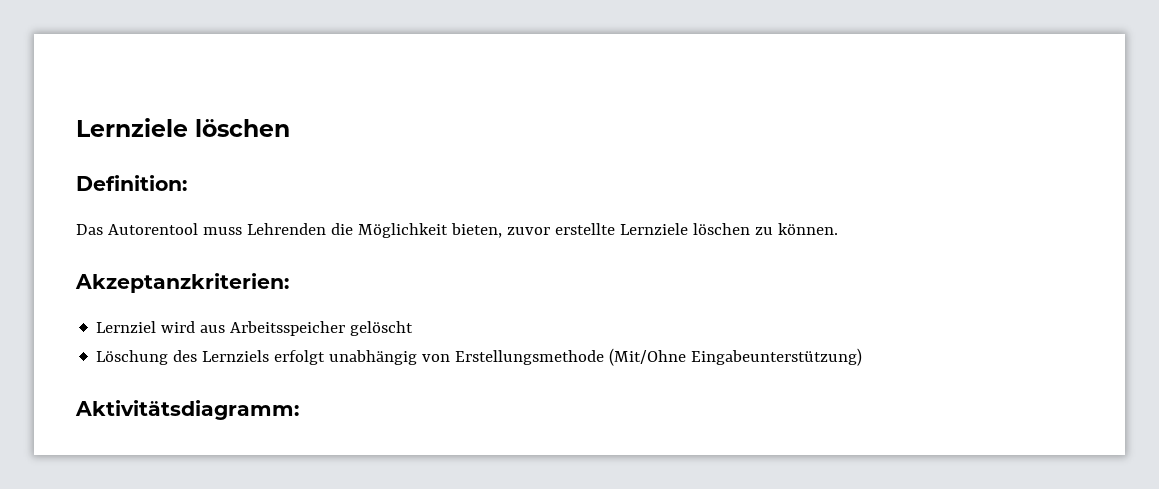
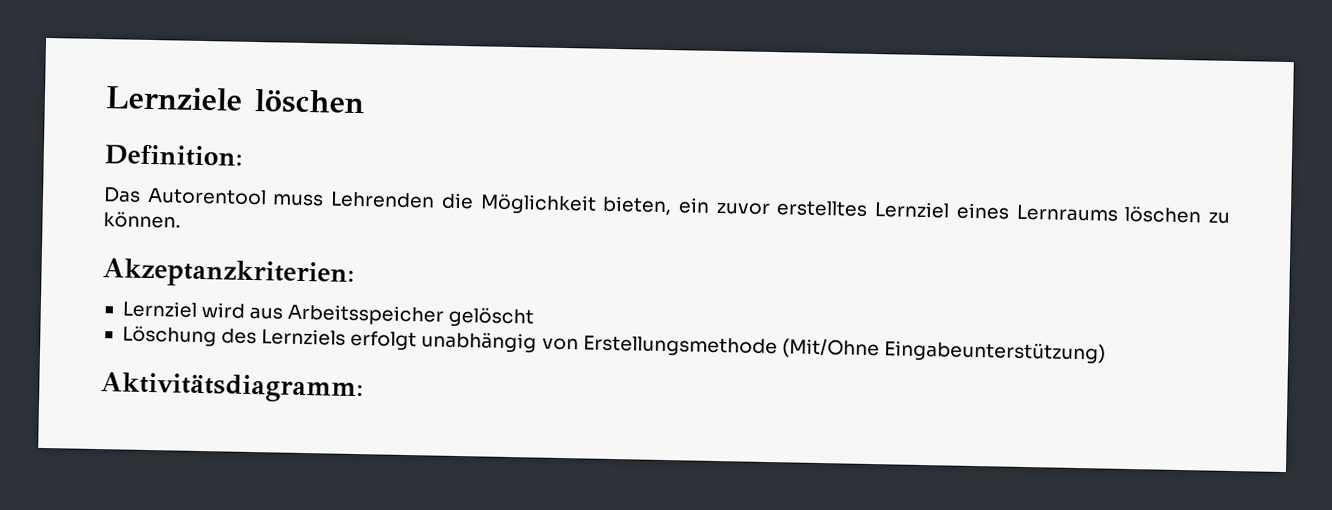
- Das Autorentool muss Lehrenden die Möglichkeit bieten, zuvor erstellte Lernziele löschen zu können.
+ Das Autorentool muss Lehrenden die Möglichkeit bieten, ein zuvor erstelltes Lernziel eines Lernraums löschen zu können.

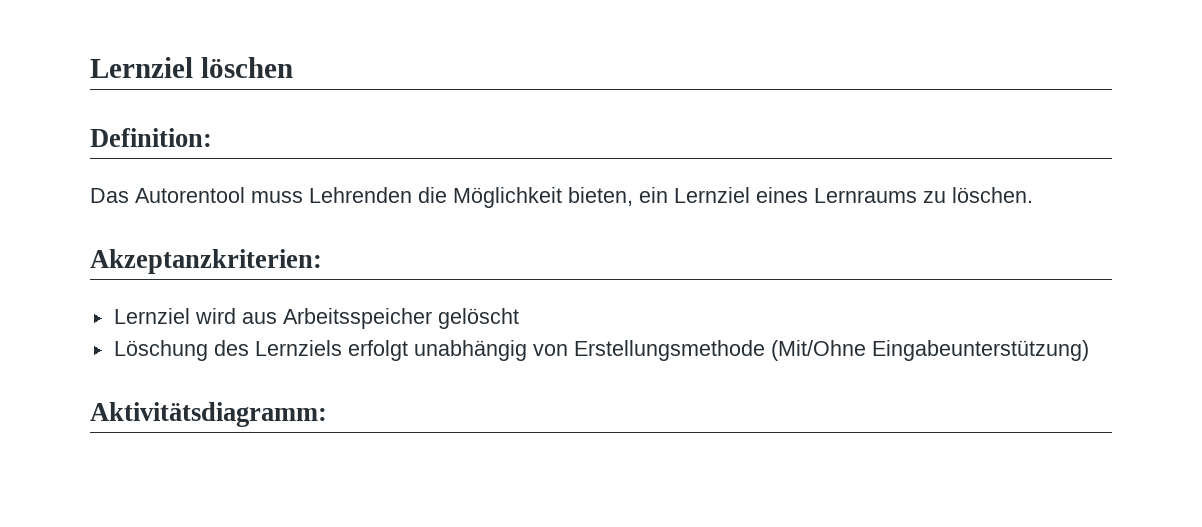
- Lernziele löschen
+ Lernziel löschen
- Das Autorentool muss Lehrenden die Möglichkeit bieten, ein zuvor erstelltes Lernziel eines Lernraums löschen zu können.
+ Das Autorentool muss Lehrenden die Möglichkeit bieten, ein Lernziel eines Lernraums zu löschen.

